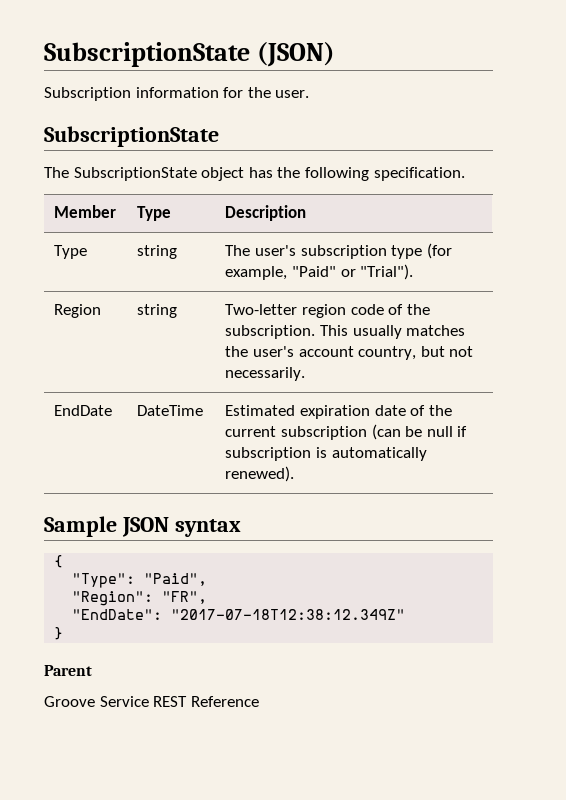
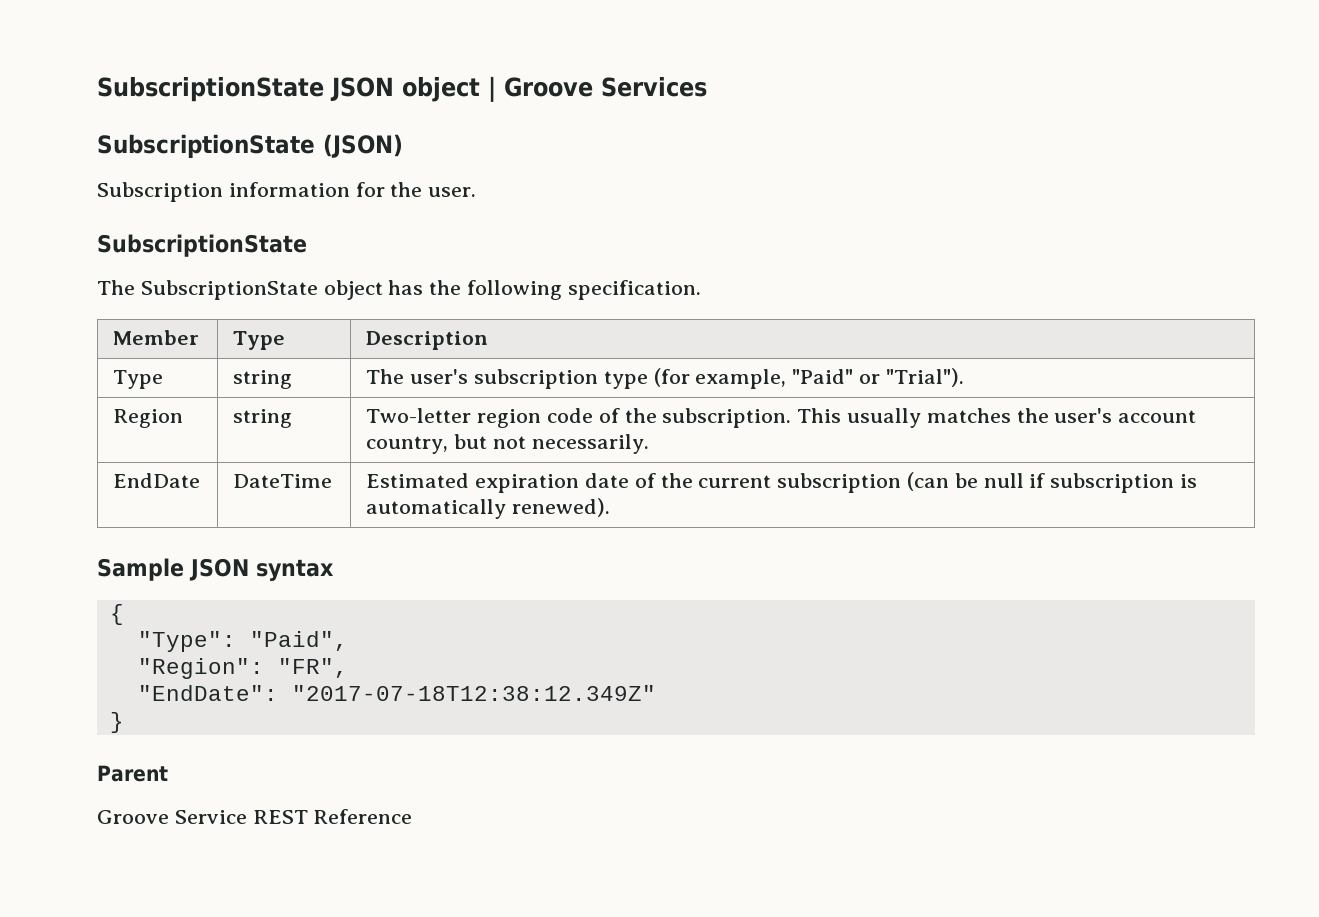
+ SubscriptionState JSON object | Groove Services

